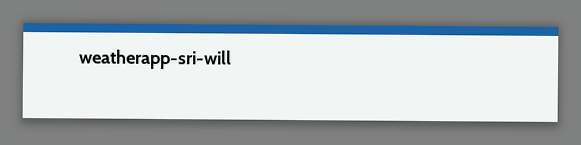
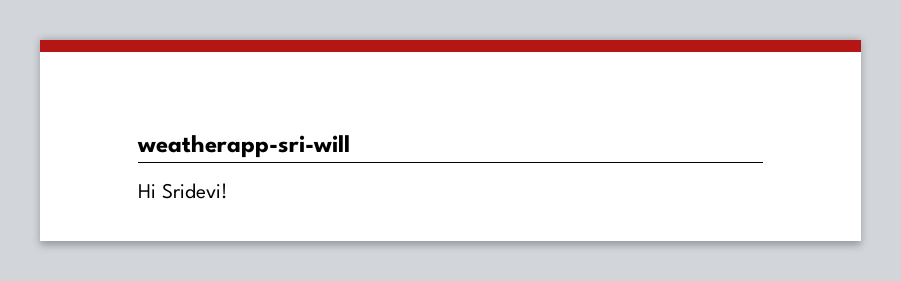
+ Hi Sridevi!

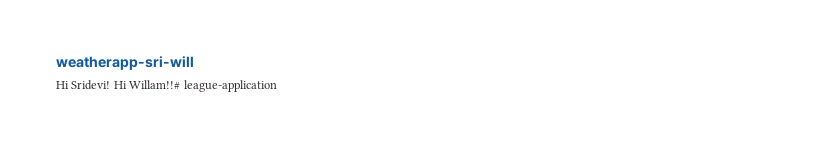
+ Hi Willam!!# league-application

